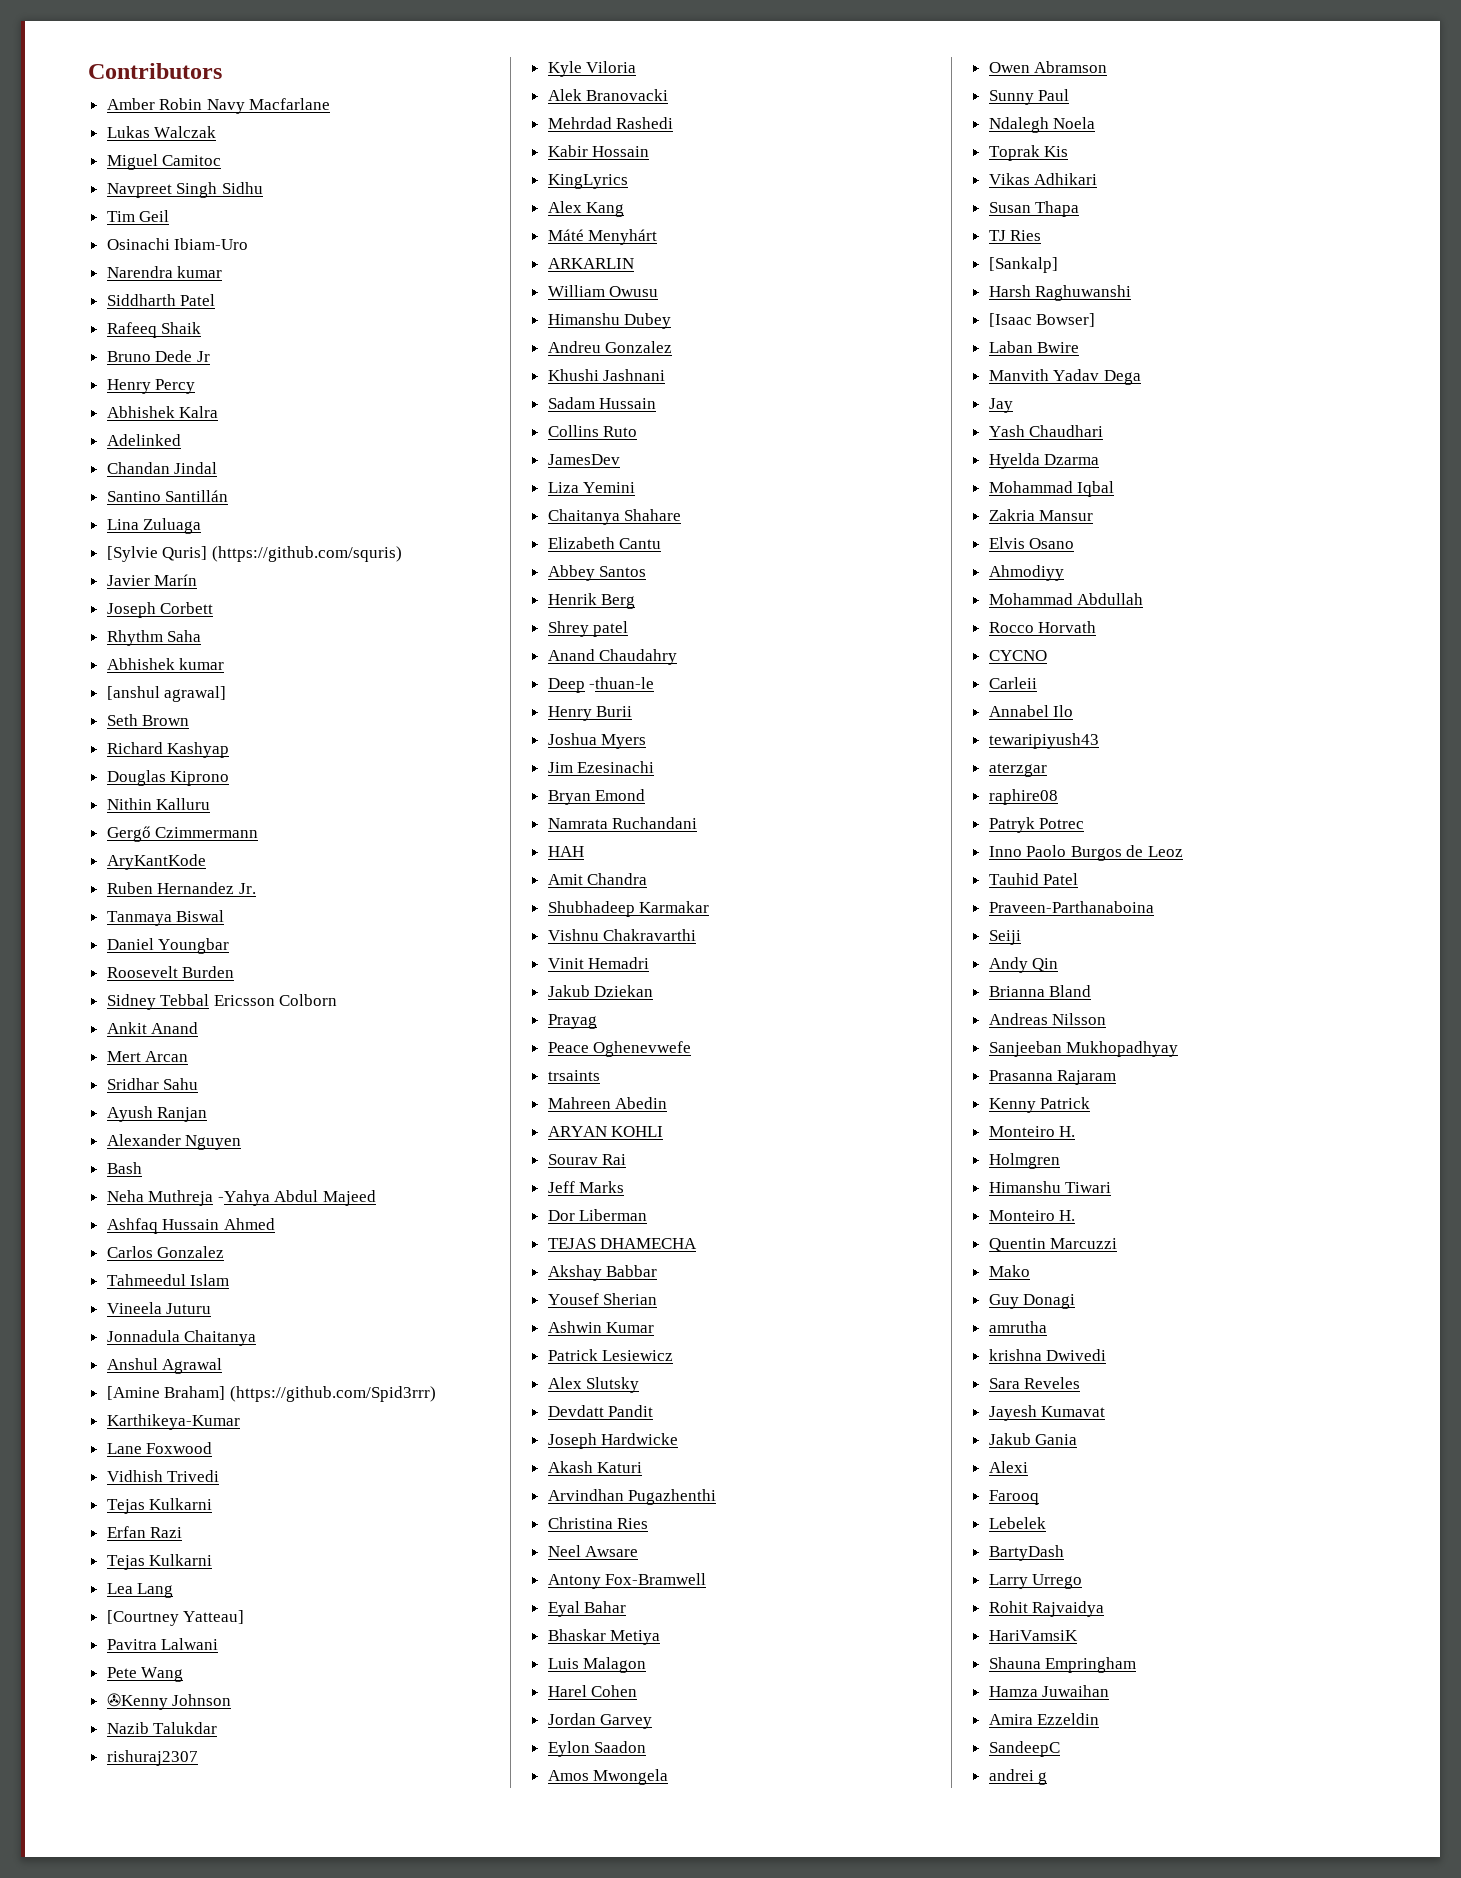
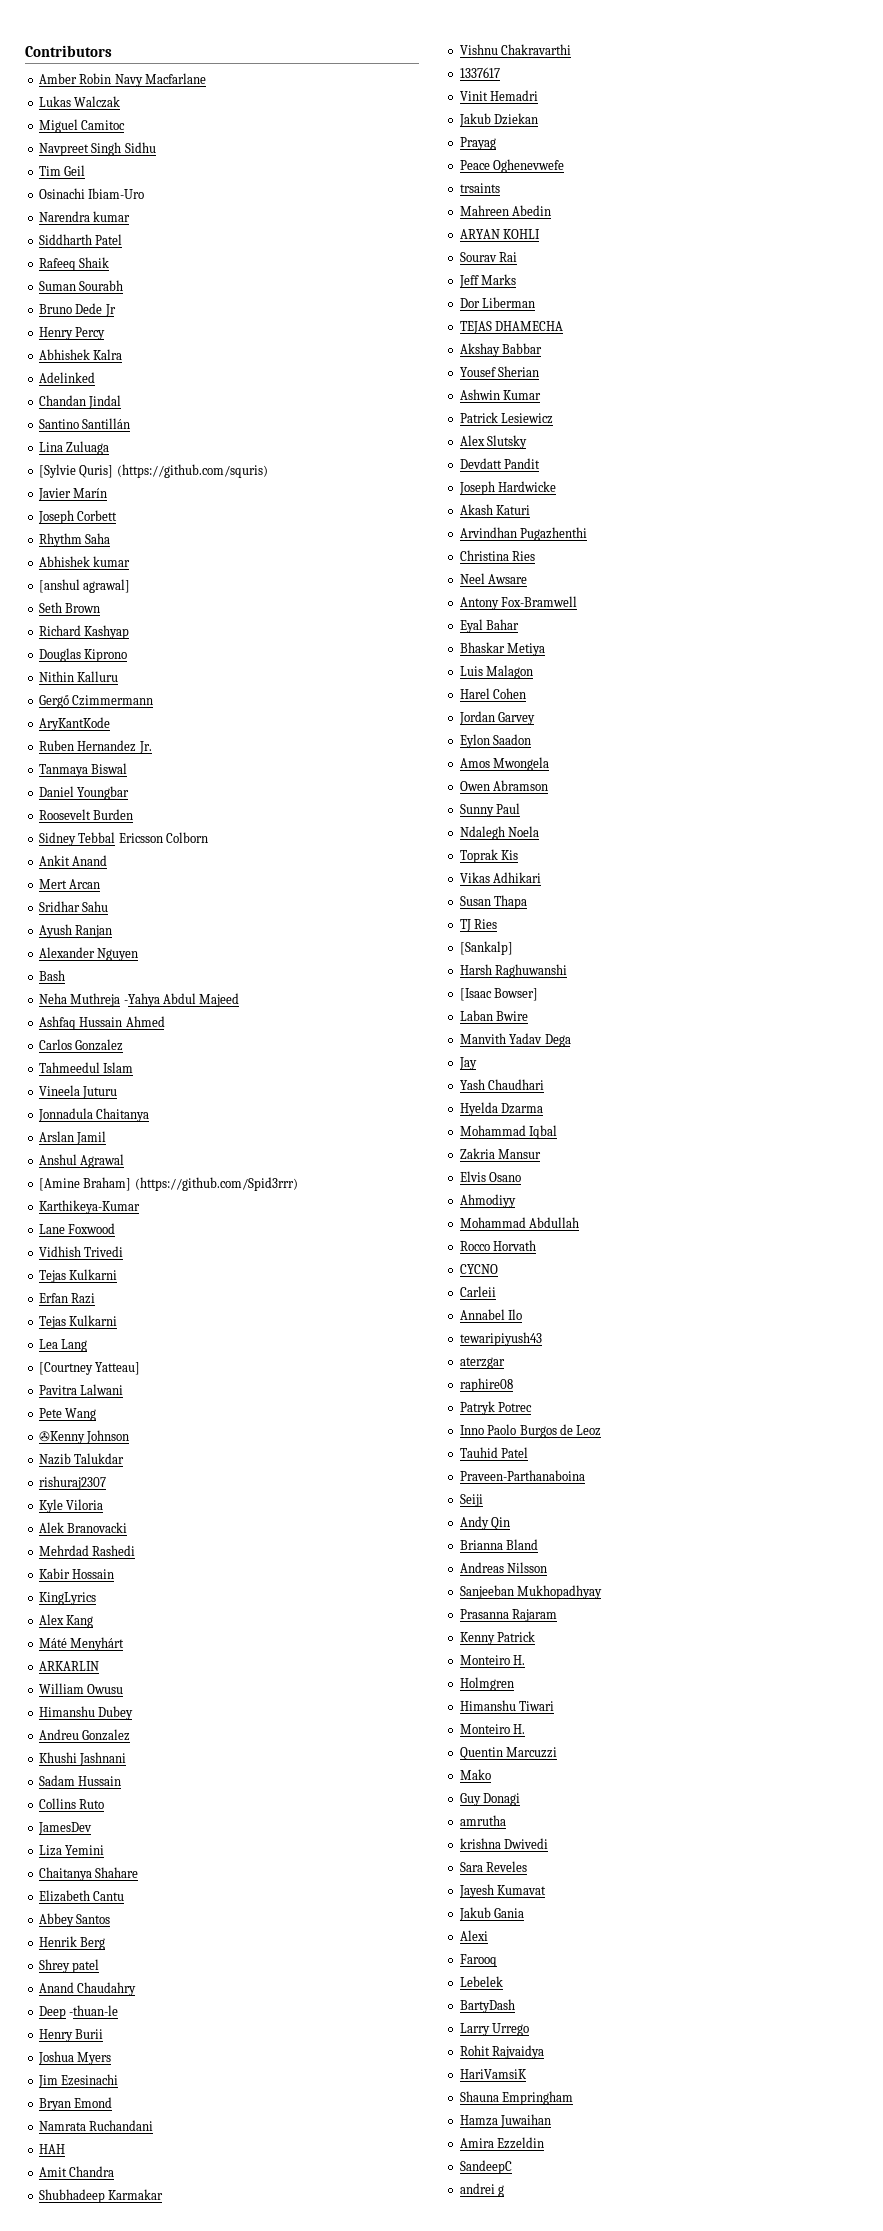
+ Suman Sourabh
+ Arslan Jamil
+ 1337617

